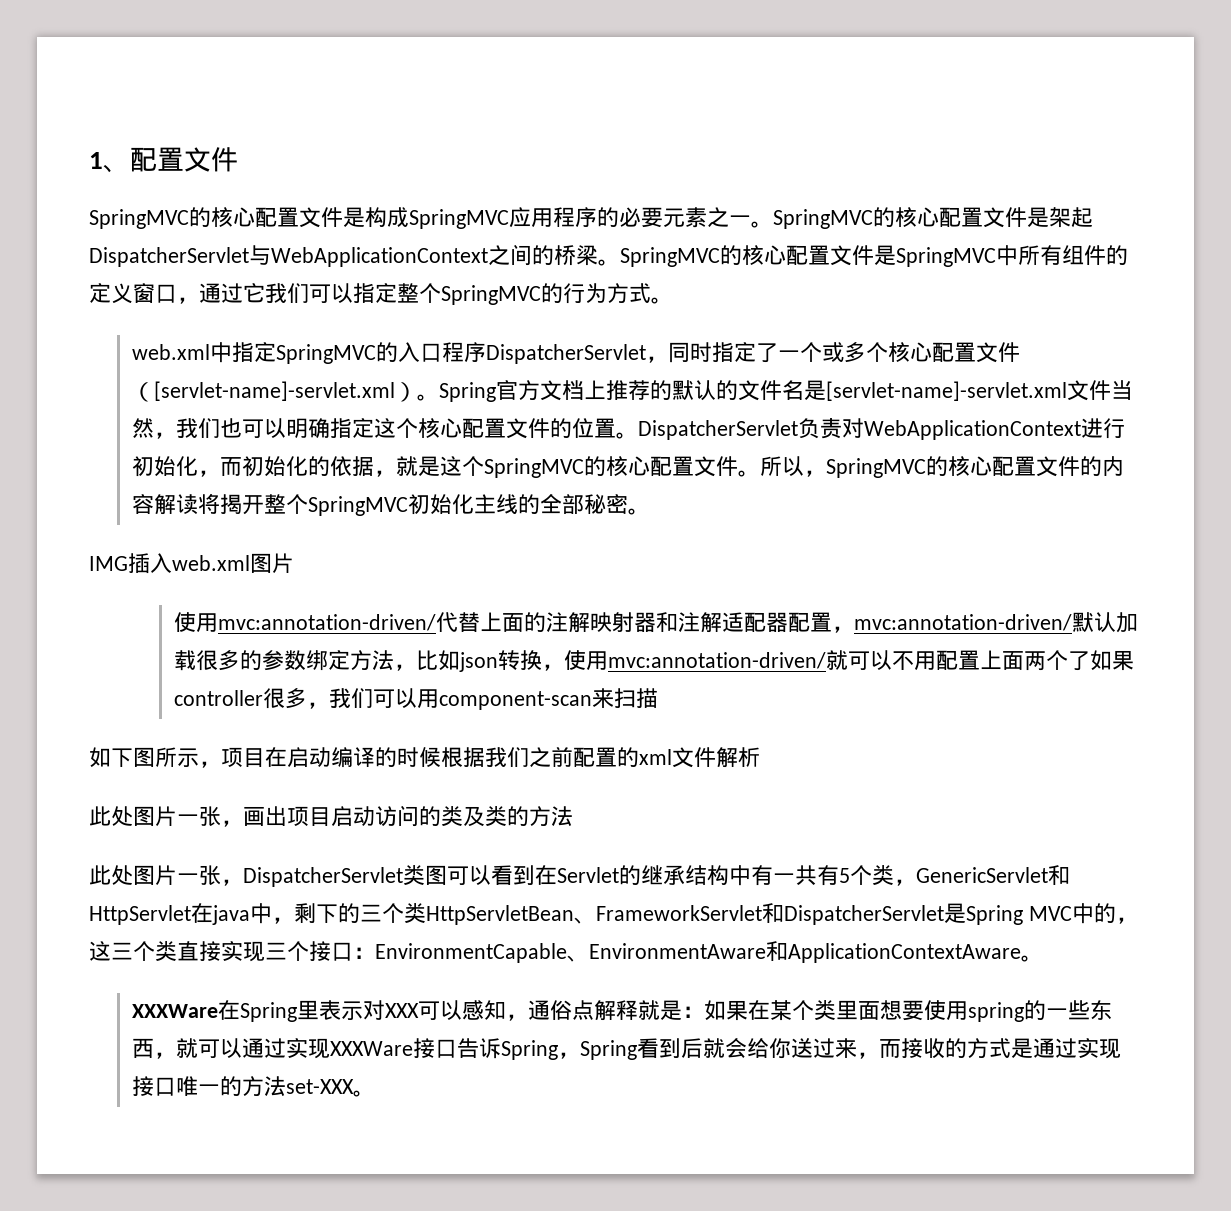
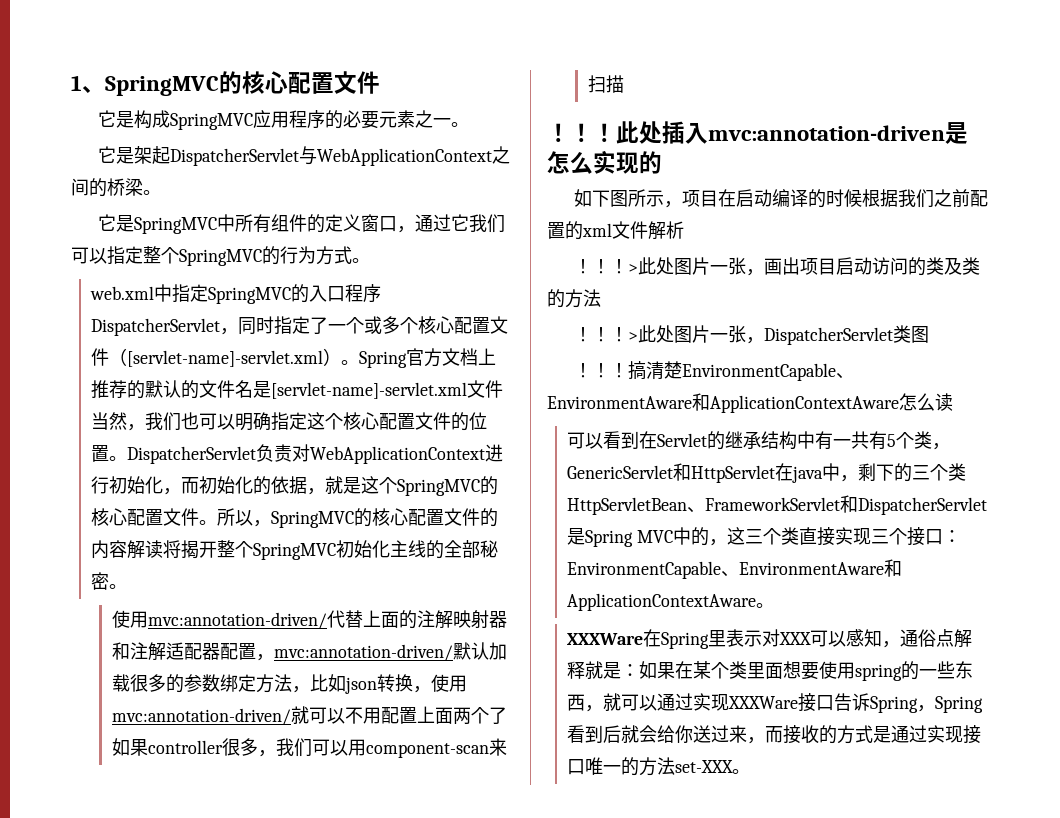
- 1、配置文件
- SpringMVC的核心配置文件是构成SpringMVC应用程序的必要元素之一。SpringMVC的核心配置文件是架起DispatcherServlet与WebApplicationContext之间的桥梁。SpringMVC的核心配置文件是SpringMVC中所有组件的定义窗口，通过它我们可以指定整个SpringMVC的行为方式。
+ 1、SpringMVC的核心配置文件
+ 它是构成SpringMVC应用程序的必要元素之一。
+ 它是架起DispatcherServlet与WebApplicationContext之间的桥梁。
+ 它是SpringMVC中所有组件的定义窗口，通过它我们可以指定整个SpringMVC的行为方式。
- IMG插入web.xml图片
+ ！！！此处插入mvc:annotation-driven是怎么实现的
- 此处图片一张，画出项目启动访问的类及类的方法
+ ！！！>此处图片一张，画出项目启动访问的类及类的方法
- 此处图片一张，DispatcherServlet类图可以看到在Servlet的继承结构中有一共有5个类，GenericServlet和HttpServlet在java中，剩下的三个类HttpServletBean、FrameworkServlet和DispatcherServlet是Spring MVC中的，这三个类直接实现三个接口：EnvironmentCapable、EnvironmentAware和ApplicationContextAware。
+ ！！！>此处图片一张，DispatcherServlet类图
+ ！！！搞清楚EnvironmentCapable、EnvironmentAware和ApplicationContextAware怎么读
+ 可以看到在Servlet的继承结构中有一共有5个类，GenericServlet和HttpServlet在java中，剩下的三个类HttpServletBean、FrameworkServlet和DispatcherServlet是Spring MVC中的，这三个类直接实现三个接口：EnvironmentCapable、EnvironmentAware和ApplicationContextAware。

